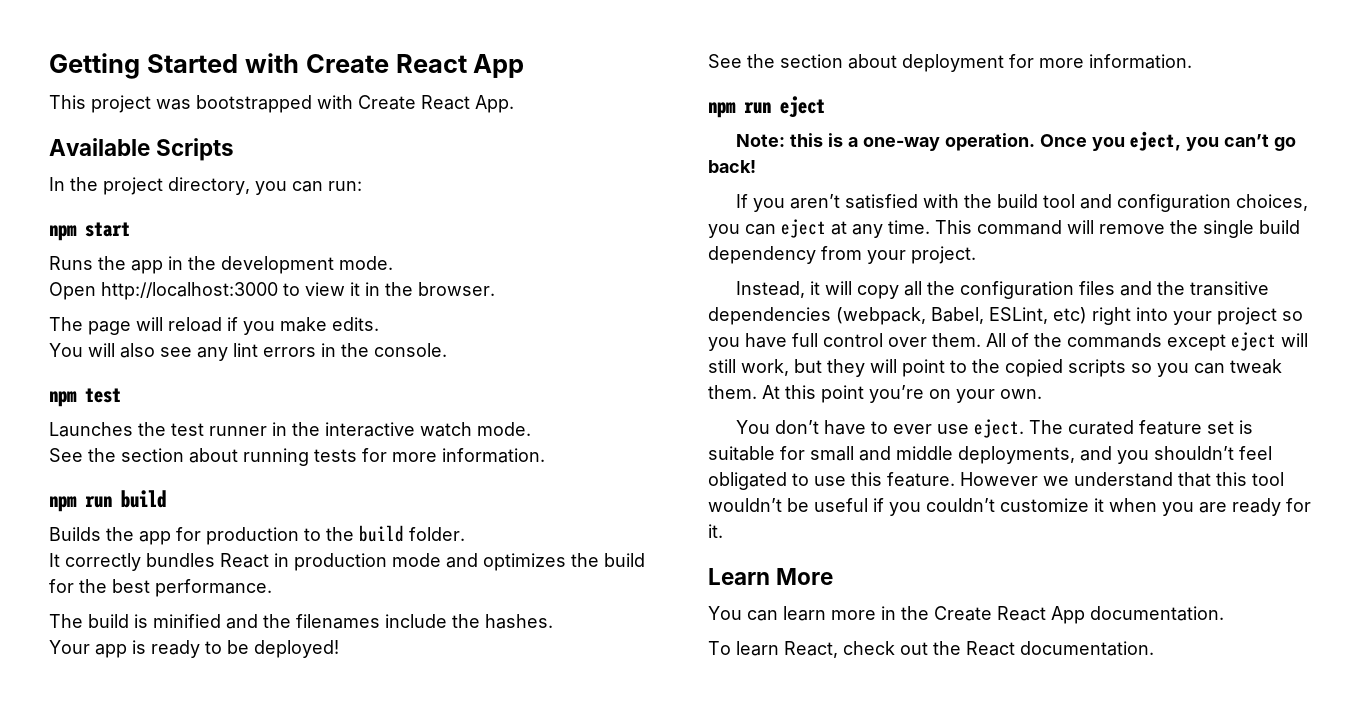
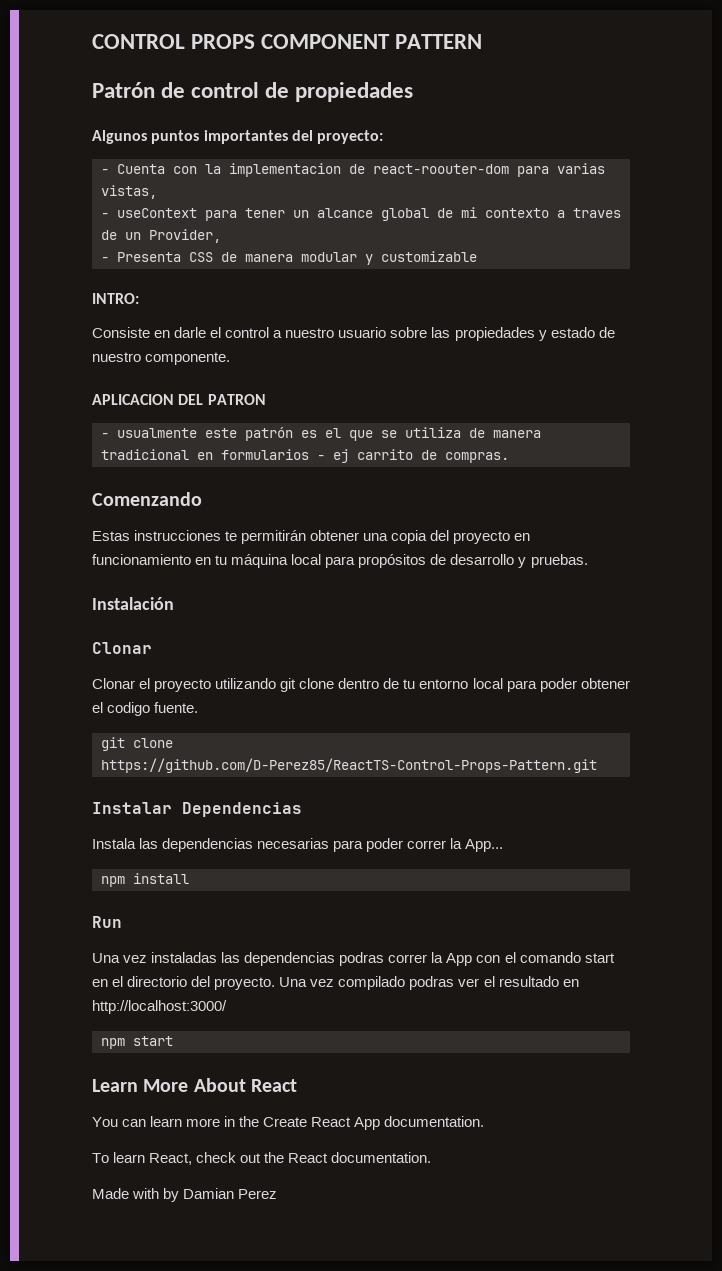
- Getting Started with Create React App
- This project was bootstrapped with Create React App.
- Available Scripts
- In the project directory, you can run:
+ CONTROL PROPS COMPONENT PATTERN
+ Patrón de control de propiedades
+ Algunos puntos importantes del proyecto:
+ - Cuenta con la implementacion de react-roouter-dom para varias vistas,
+ - useContext para tener un alcance global de mi contexto a traves de un Provider,
+ - Presenta CSS de manera modular y customizable
+ INTRO:
+ Consiste en darle el control a nuestro usuario sobre las propiedades y estado de nuestro componente.
+ APLICACION DEL PATRON
+ - usualmente este patrón es el que se utiliza de manera tradicional en formularios - ej carrito de compras.
+ Comenzando
+ Estas instrucciones te permitirán obtener una copia del proyecto en funcionamiento en tu máquina local para propósitos de desarrollo y pruebas.
+ Instalación
+ Clonar
+ Clonar el proyecto utilizando git clone dentro de tu entorno local para poder obtener el codigo fuente.
+ git clone https://github.com/D-Perez85/ReactTS-Control-Props-Pattern.git
+ Instalar Dependencias
+ Instala las dependencias necesarias para poder correr la App...
+ npm install
+ Run
+ Una vez instaladas las dependencias podras correr la App con el comando start en el directorio del proyecto. Una vez compilado podras ver el resultado en http://localhost:3000/
  npm start
- Runs the app in the development mode.
- Open http://localhost:3000 to view it in the browser.
- The page will reload if you make edits.
- You will also see any lint errors in the console.
- npm test
- Launches the test runner in the interactive watch mode.
- See the section about running tests for more information.
- npm run build
- Builds the app for production to the build folder.
- It correctly bundles React in production mode and optimizes the build for the best performance.
- The build is minified and the filenames include the hashes.
- Your app is ready to be deployed!
- See the section about deployment for more information.
- npm run eject
- Note: this is a one-way operation. Once you eject, you can’t go back!
- If you aren’t satisfied with the build tool and configuration choices, you can eject at any time. This command will remove the single build dependency from your project.
- Instead, it will copy all the configuration files and the transitive dependencies (webpack, Babel, ESLint, etc) right into your project so you have full control over them. All of the commands except eject will still work, but they will point to the copied scripts so you can tweak them. At this point you’re on your own.
- You don’t have to ever use eject. The curated feature set is suitable for small and middle deployments, and you shouldn’t feel obligated to use this feature. However we understand that this tool wouldn’t be useful if you couldn’t customize it when you are ready for it.
- Learn More
+ Learn More About React
+ Made with by Damian Perez

